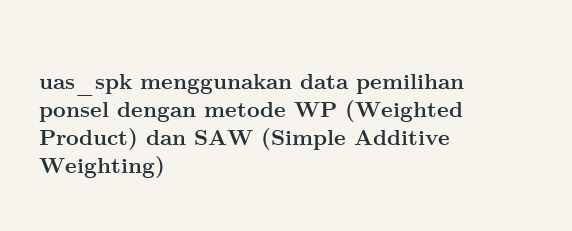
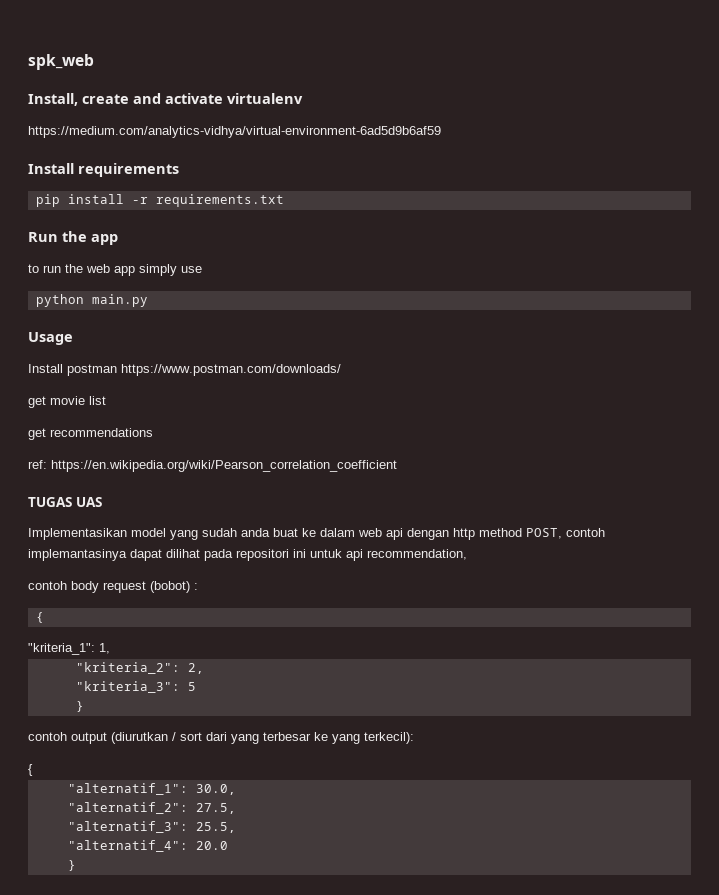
- uas_spk menggunakan data pemilihan ponsel dengan metode WP (Weighted Product) dan SAW (Simple Additive Weighting)
+ spk_web
+ Install, create and activate virtualenv
+ https://medium.com/analytics-vidhya/virtual-environment-6ad5d9b6af59
+ Install requirements
+ pip install -r requirements.txt
+ Run the app
+ to run the web app simply use
+ python main.py
+ Usage
+ Install postman https://www.postman.com/downloads/
+ get movie list
+ get recommendations
+ ref: https://en.wikipedia.org/wiki/Pearson_correlation_coefficient
+ TUGAS UAS
+ Implementasikan model yang sudah anda buat ke dalam web api dengan http method POST, contoh implemantasinya dapat dilihat pada repositori ini untuk api recommendation,
+ contoh body request (bobot) :
+ {
+ "kriteria_1": 1,
+ "kriteria_2": 2,
+ "kriteria_3": 5
+ }
+ contoh output (diurutkan / sort dari yang terbesar ke yang terkecil):
+ {
+ "alternatif_1": 30.0,
+ "alternatif_2": 27.5,
+ "alternatif_3": 25.5,
+ "alternatif_4": 20.0
+ }

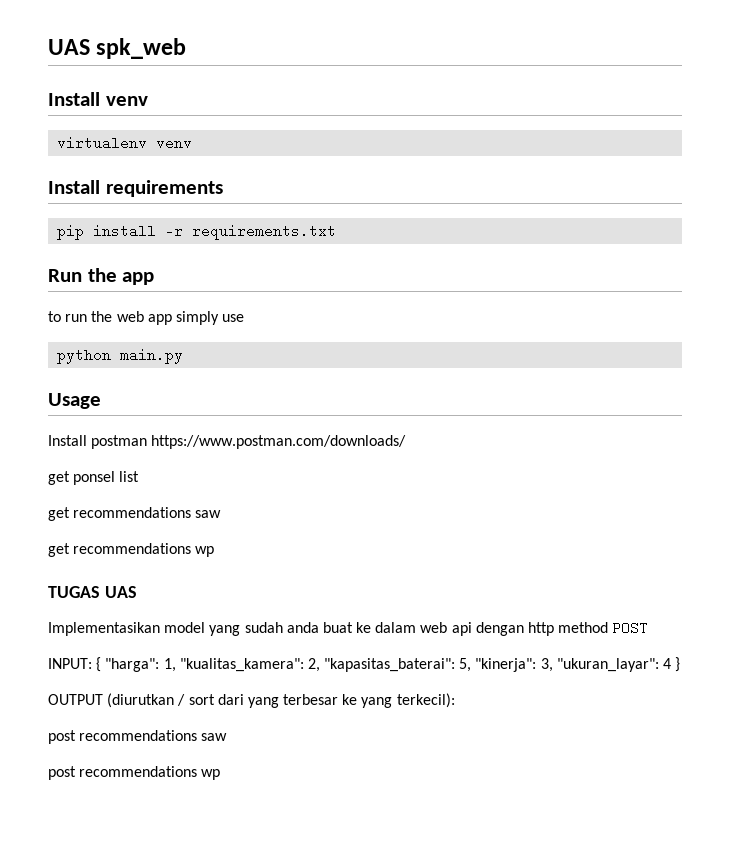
- spk_web
+ UAS spk_web
- Install, create and activate virtualenv
- https://medium.com/analytics-vidhya/virtual-environment-6ad5d9b6af59
+ Install venv
+ virtualenv venv
- get movie list
+ get ponsel list
- get recommendations
- ref: https://en.wikipedia.org/wiki/Pearson_correlation_coefficient
+ get recommendations saw
+ get recommendations wp
- Implementasikan model yang sudah anda buat ke dalam web api dengan http method POST, contoh implemantasinya dapat dilihat pada repositori ini untuk api recommendation,
- contoh body request (bobot) :
- {
- "kriteria_1": 1,
- "kriteria_2": 2,
- "kriteria_3": 5
- }
+ Implementasikan model yang sudah anda buat ke dalam web api dengan http method POST
+ INPUT: { "harga": 1, "kualitas_kamera": 2, "kapasitas_baterai": 5, "kinerja": 3, "ukuran_layar": 4 }
- contoh output (diurutkan / sort dari yang terbesar ke yang terkecil):
- {
- "alternatif_1": 30.0,
- "alternatif_2": 27.5,
- "alternatif_3": 25.5,
- "alternatif_4": 20.0
- }
+ OUTPUT (diurutkan / sort dari yang terbesar ke yang terkecil):
+ post recommendations saw
+ post recommendations wp

